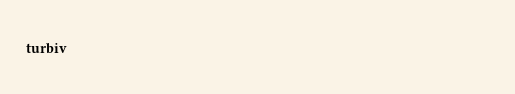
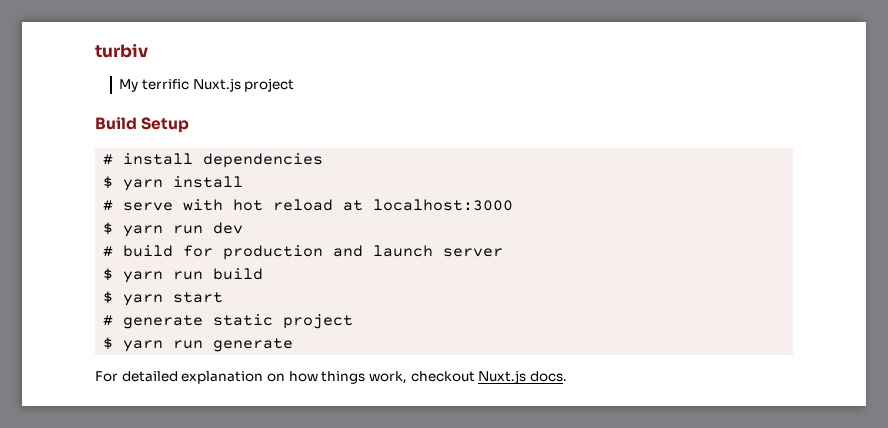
+ My terrific Nuxt.js project
+ Build Setup
+ # install dependencies
+ $ yarn install
+ # serve with hot reload at localhost:3000
+ $ yarn run dev
+ # build for production and launch server
+ $ yarn run build
+ $ yarn start
+ # generate static project
+ $ yarn run generate
+ For detailed explanation on how things work, checkout Nuxt.js docs.

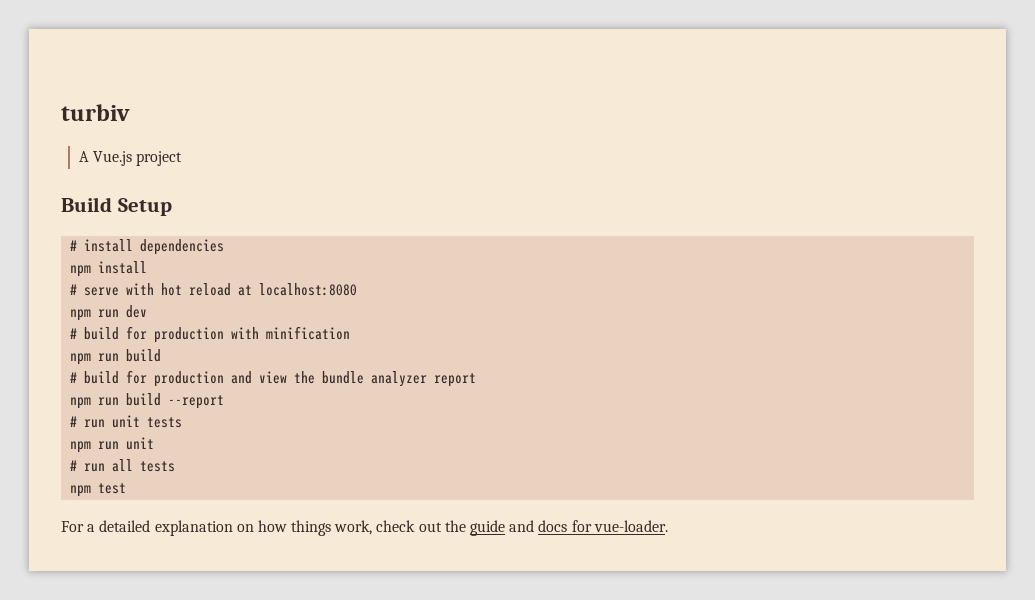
- My terrific Nuxt.js project
+ A Vue.js project
- $ yarn install
+ npm install
- # serve with hot reload at localhost:3000
- $ yarn run dev
+ # serve with hot reload at localhost:8080
+ npm run dev
- # build for production and launch server
- $ yarn run build
- $ yarn start
- # generate static project
- $ yarn run generate
+ # build for production with minification
+ npm run build
+ # build for production and view the bundle analyzer report
+ npm run build --report
+ # run unit tests
+ npm run unit
+ # run all tests
+ npm test
- For detailed explanation on how things work, checkout Nuxt.js docs.
+ For a detailed explanation on how things work, check out the guide and docs for vue-loader.

